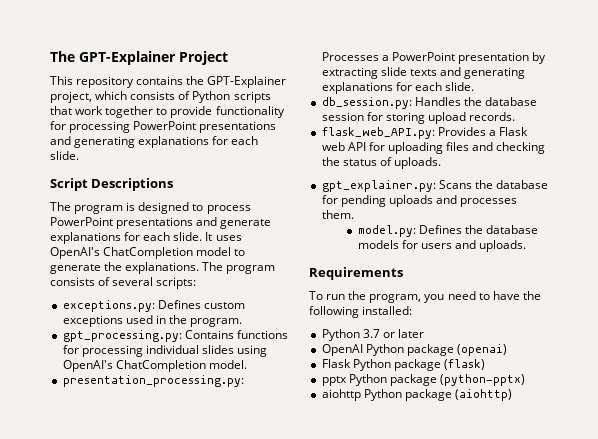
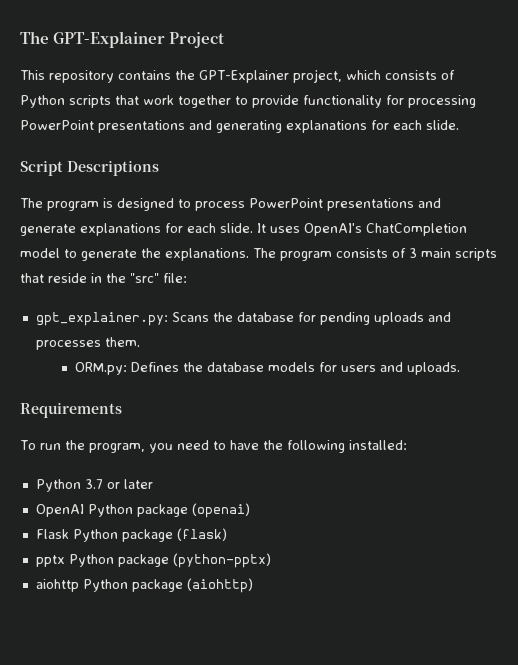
- The program consists of several scripts:
- exceptions.py: Defines custom exceptions used in the program.
- gpt_processing.py: Contains functions for processing individual slides using OpenAI's ChatCompletion model.
- presentation_processing.py: Processes a PowerPoint presentation by extracting slide texts and generating explanations for each slide.
- db_session.py: Handles the database session for storing upload records.
- flask_web_API.py: Provides a Flask web API for uploading files and checking the status of uploads.
+ The program consists of 3 main scripts that reside in the "src" file:
- model.py: Defines the database models for users and uploads.
+ ORM.py: Defines the database models for users and uploads.

